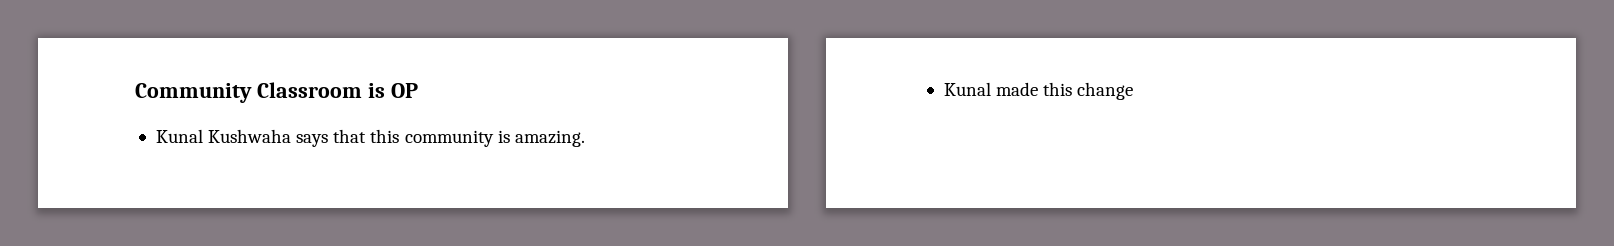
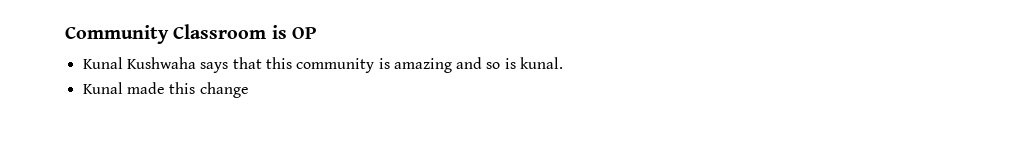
- Kunal Kushwaha says that this community is amazing.
+ Kunal Kushwaha says that this community is amazing and so is kunal.

